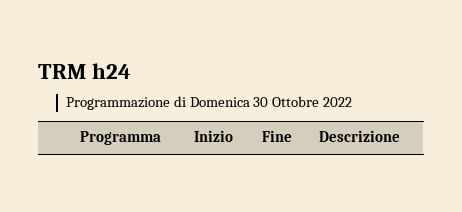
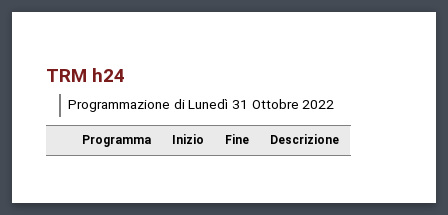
- Programmazione di Domenica 30 Ottobre 2022
+ Programmazione di Lunedì 31 Ottobre 2022

